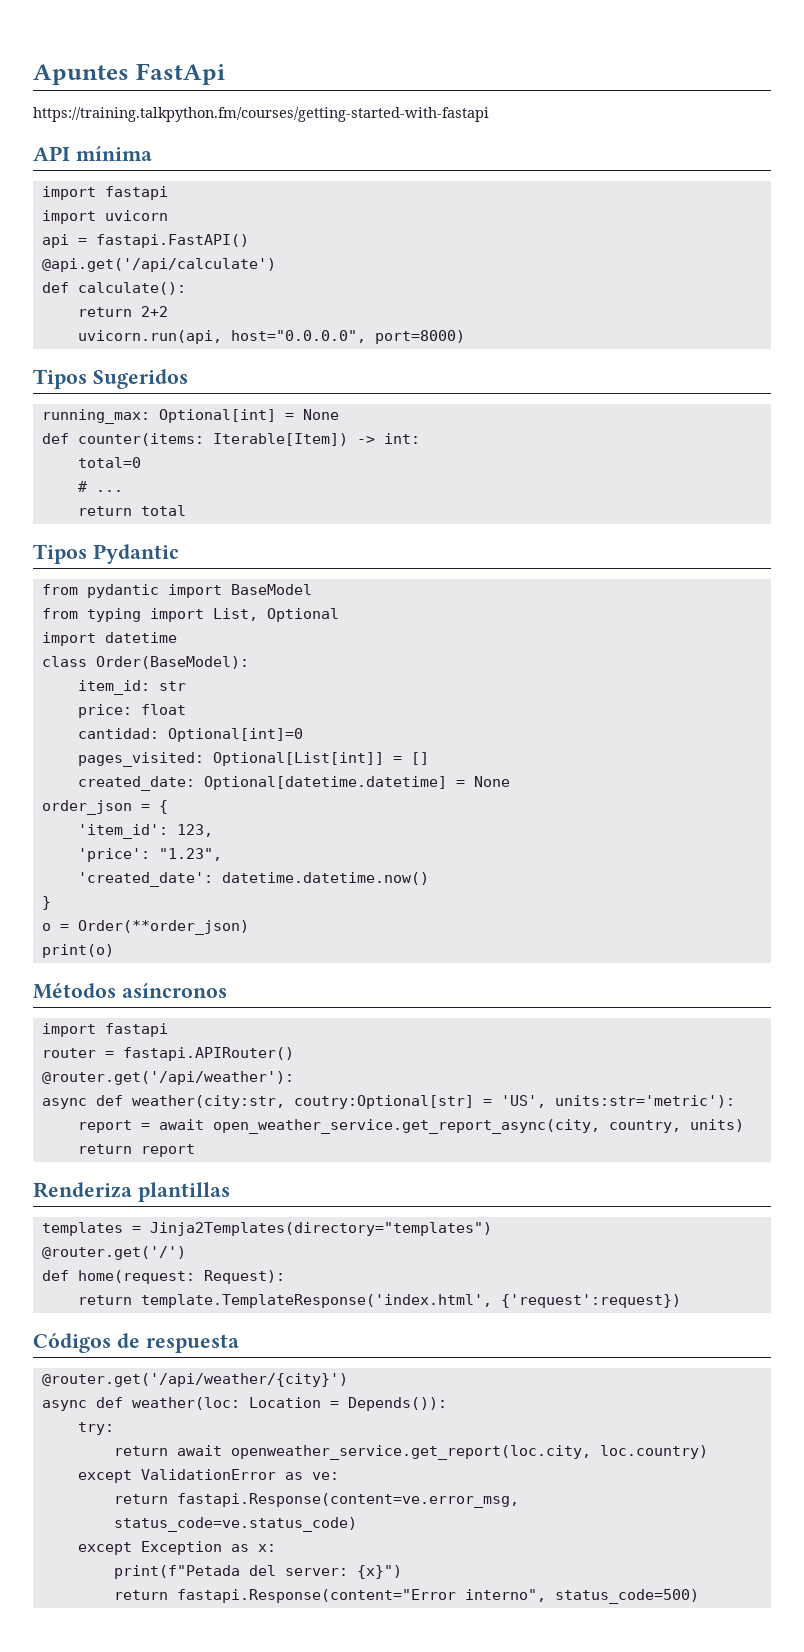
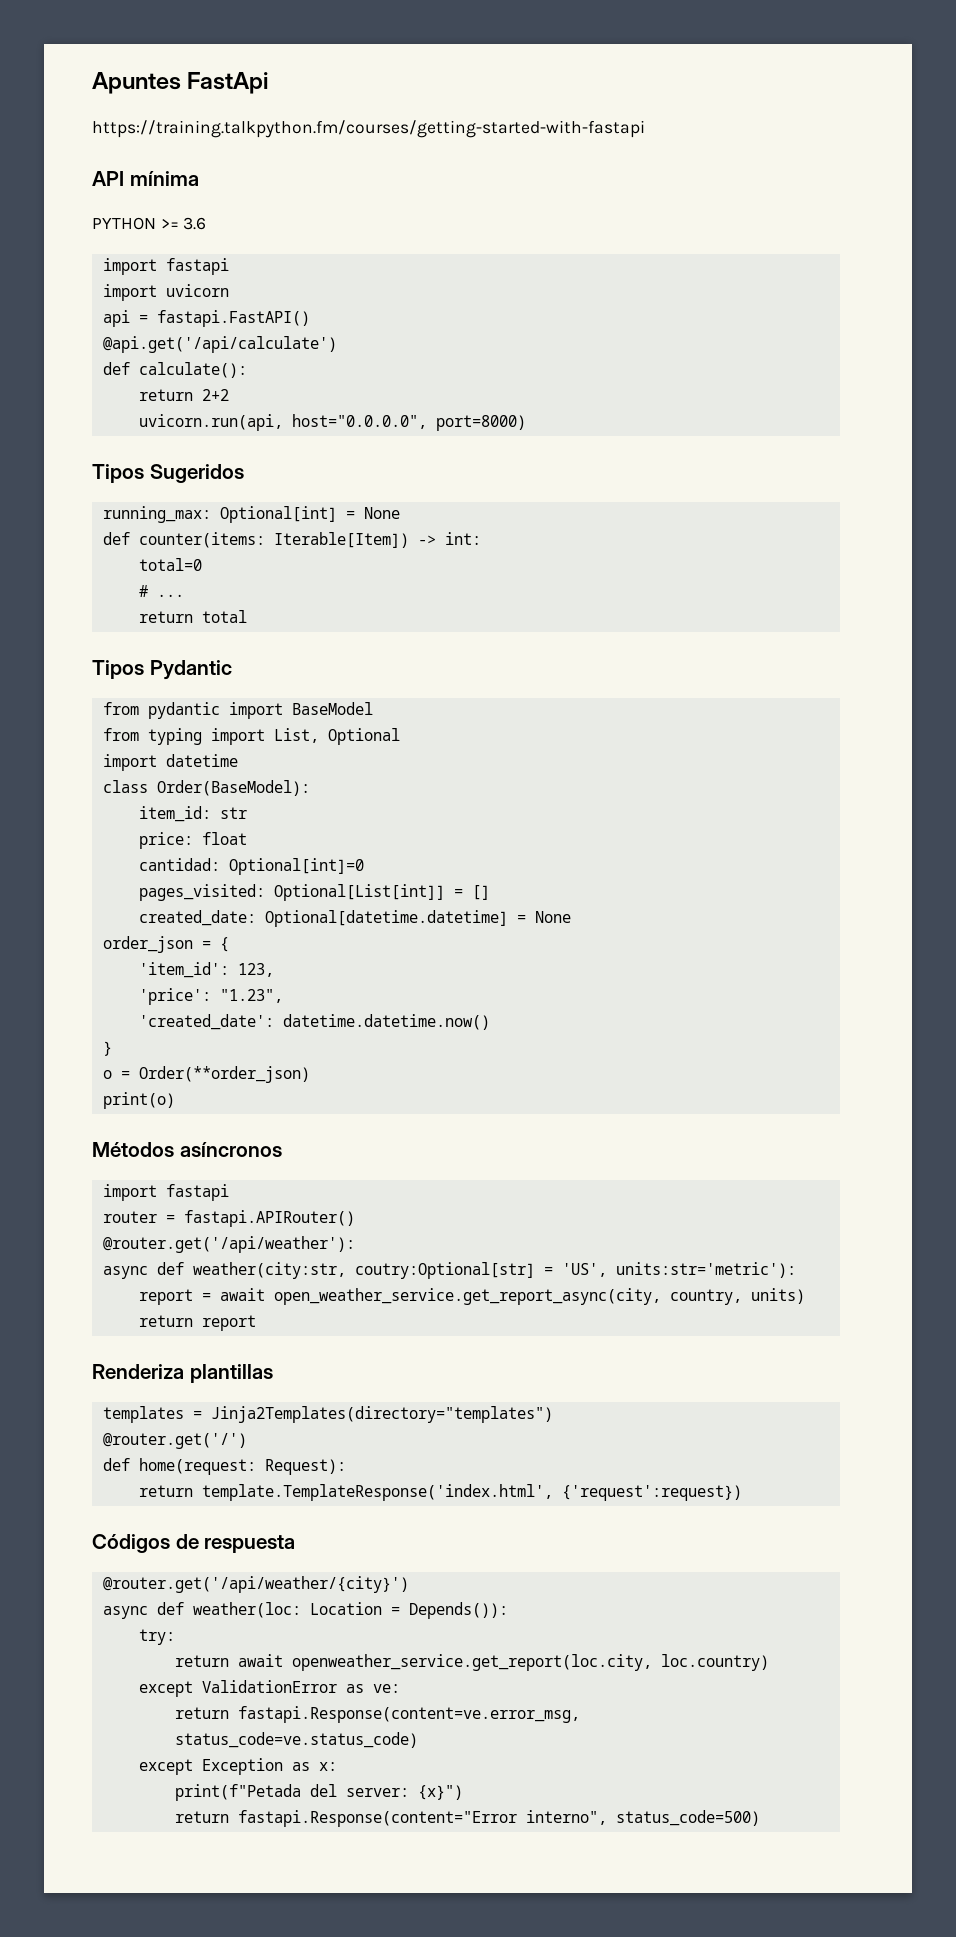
+ PYTHON >= 3.6

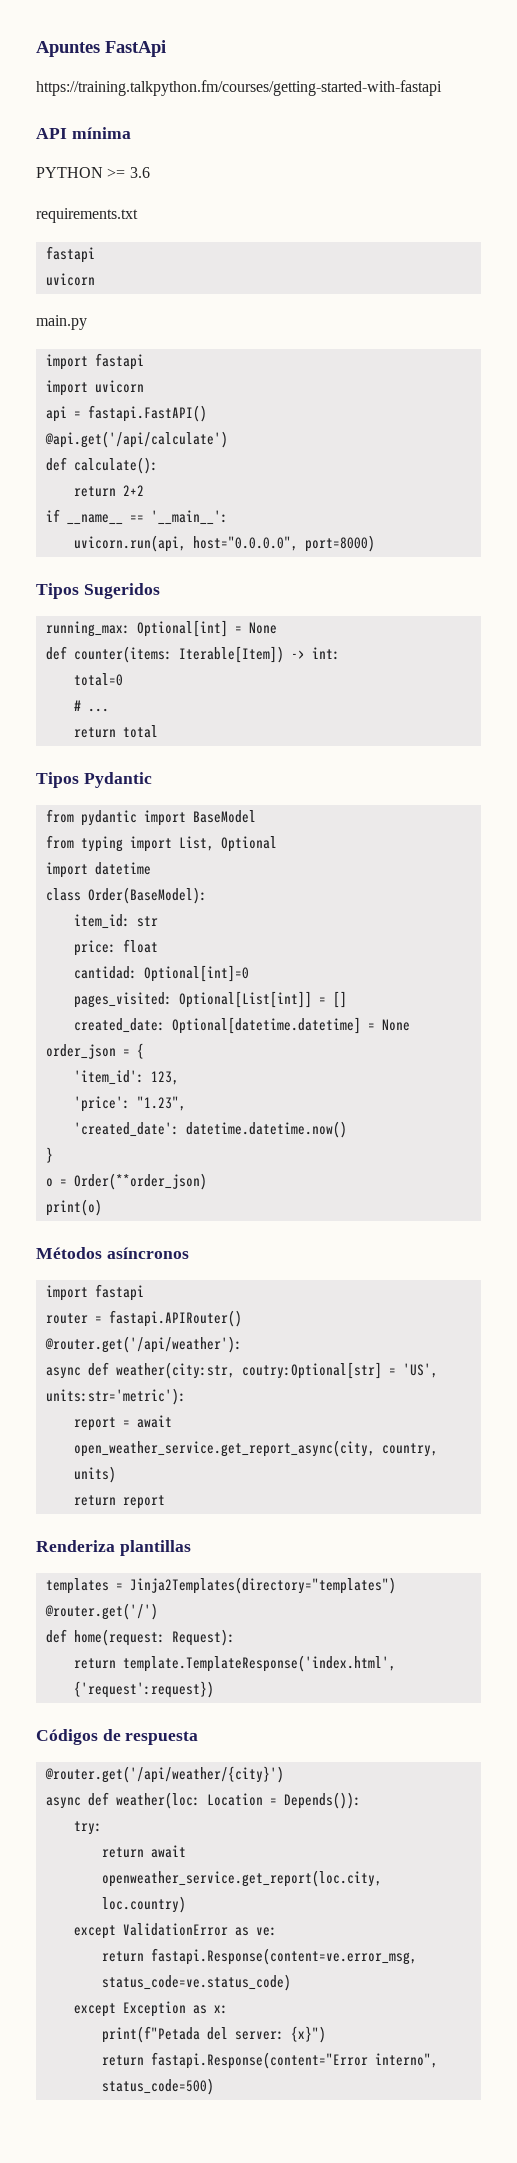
+ requirements.txt
+ fastapi
+ uvicorn
+ main.py
+ if __name__ == '__main__':

